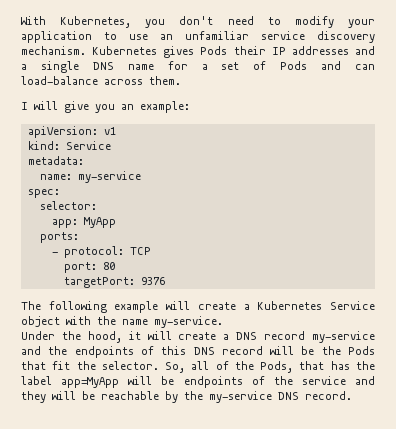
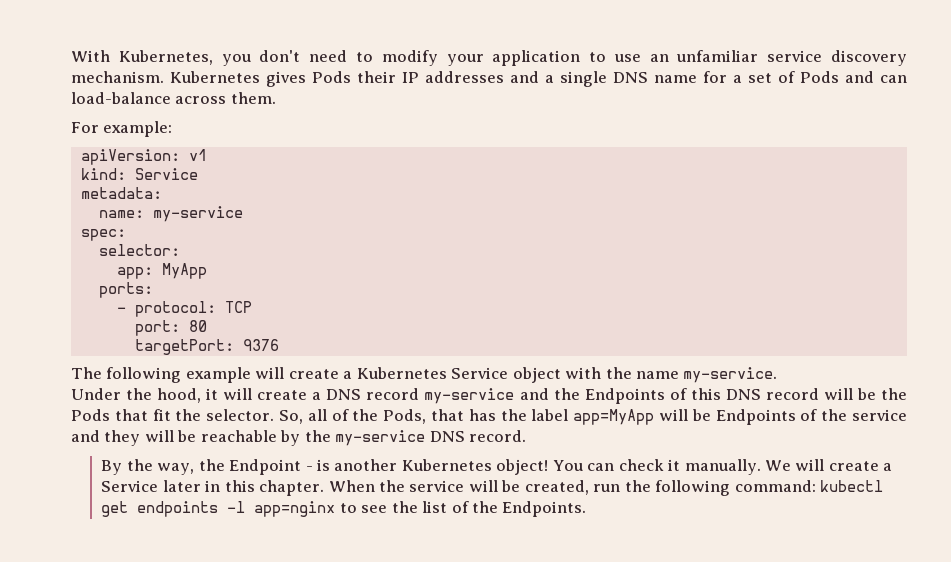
- I will give you an example:
+ For example:
- Under the hood, it will create a DNS record my-service and the endpoints of this DNS record will be the Pods that fit the selector.
+ Under the hood, it will create a DNS record my-service and the Endpoints of this DNS record will be the Pods that fit the selector.
- So, all of the Pods, that has the label app=MyApp will be endpoints of the service and they will be reachable by the my-service DNS record.
+ So, all of the Pods, that has the label app=MyApp will be Endpoints of the service and they will be reachable by the my-service DNS record.
+ By the way, the Endpoint - is another Kubernetes object! You can check it manually. We will create a Service later in this chapter. When the service will be created, run the following command: kubectl get endpoints -l app=nginx to see the list of the Endpoints.

